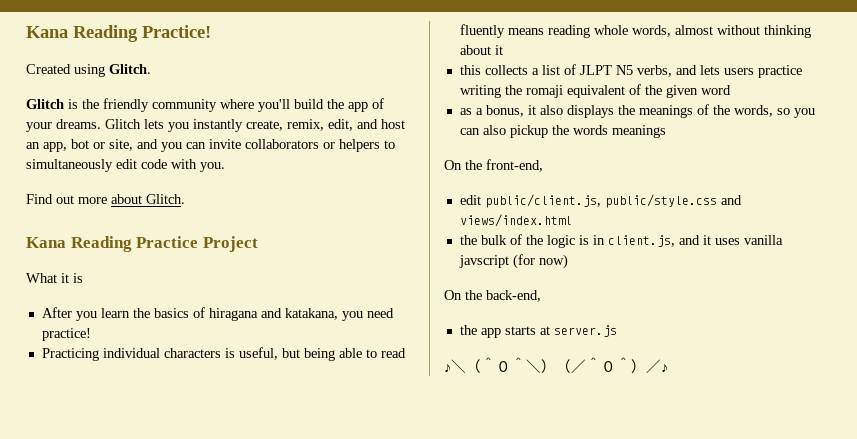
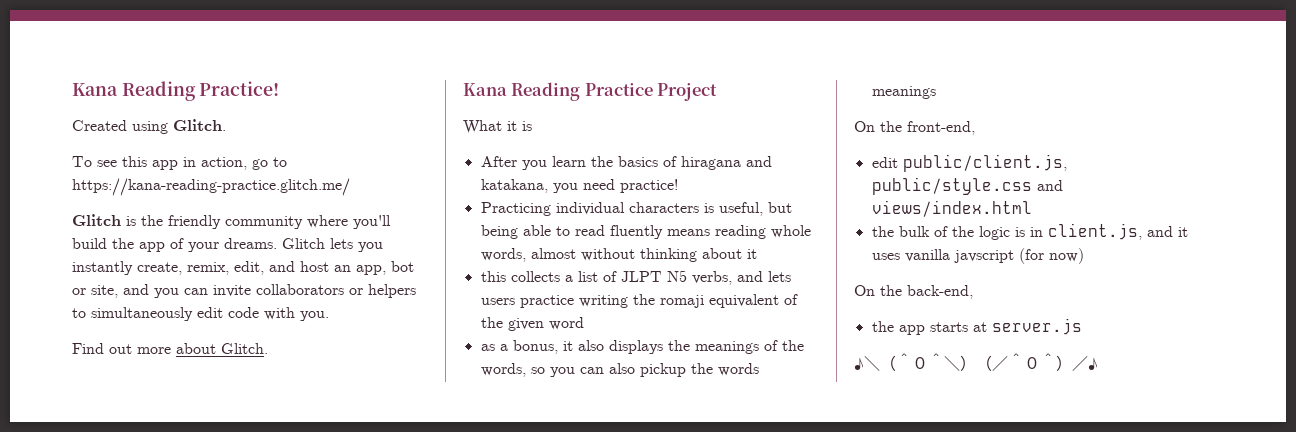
+ To see this app in action, go to https://kana-reading-practice.glitch.me/

